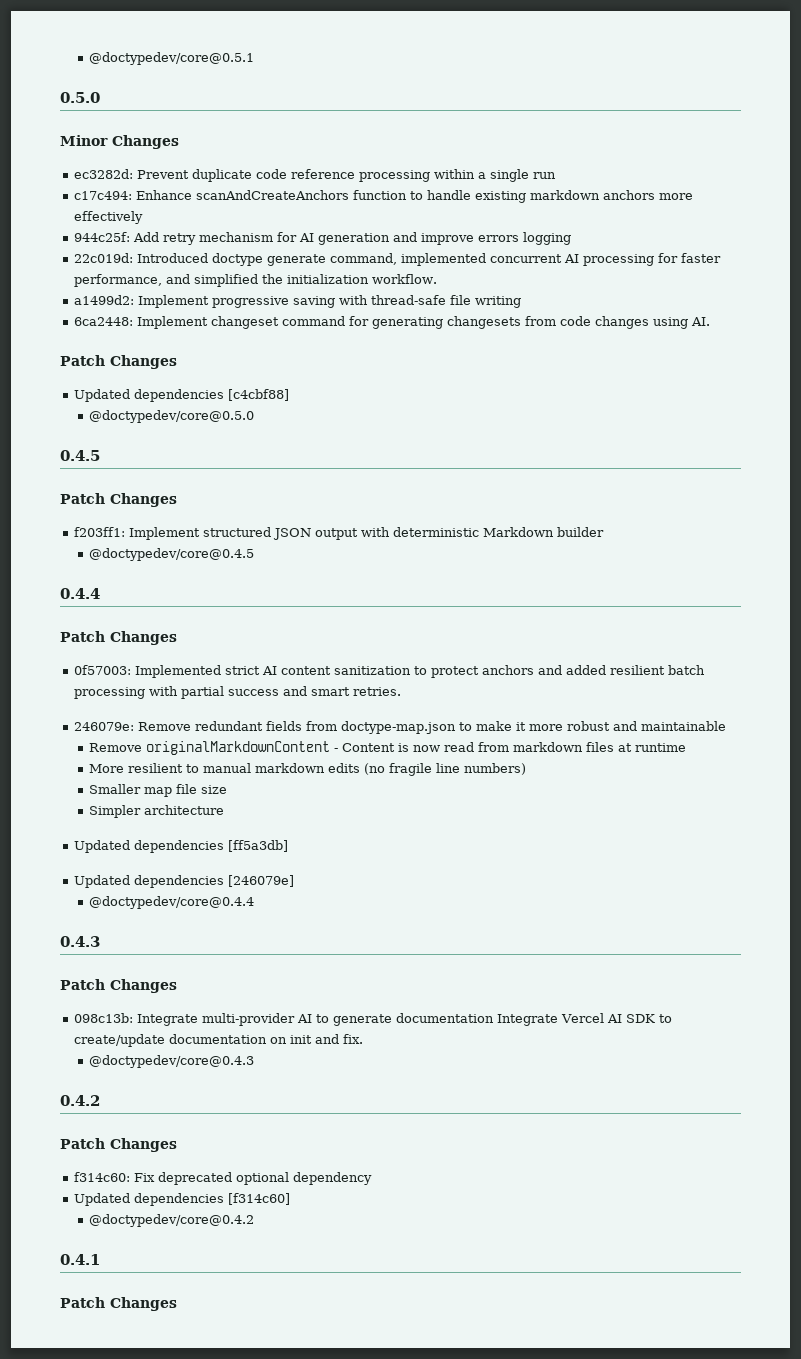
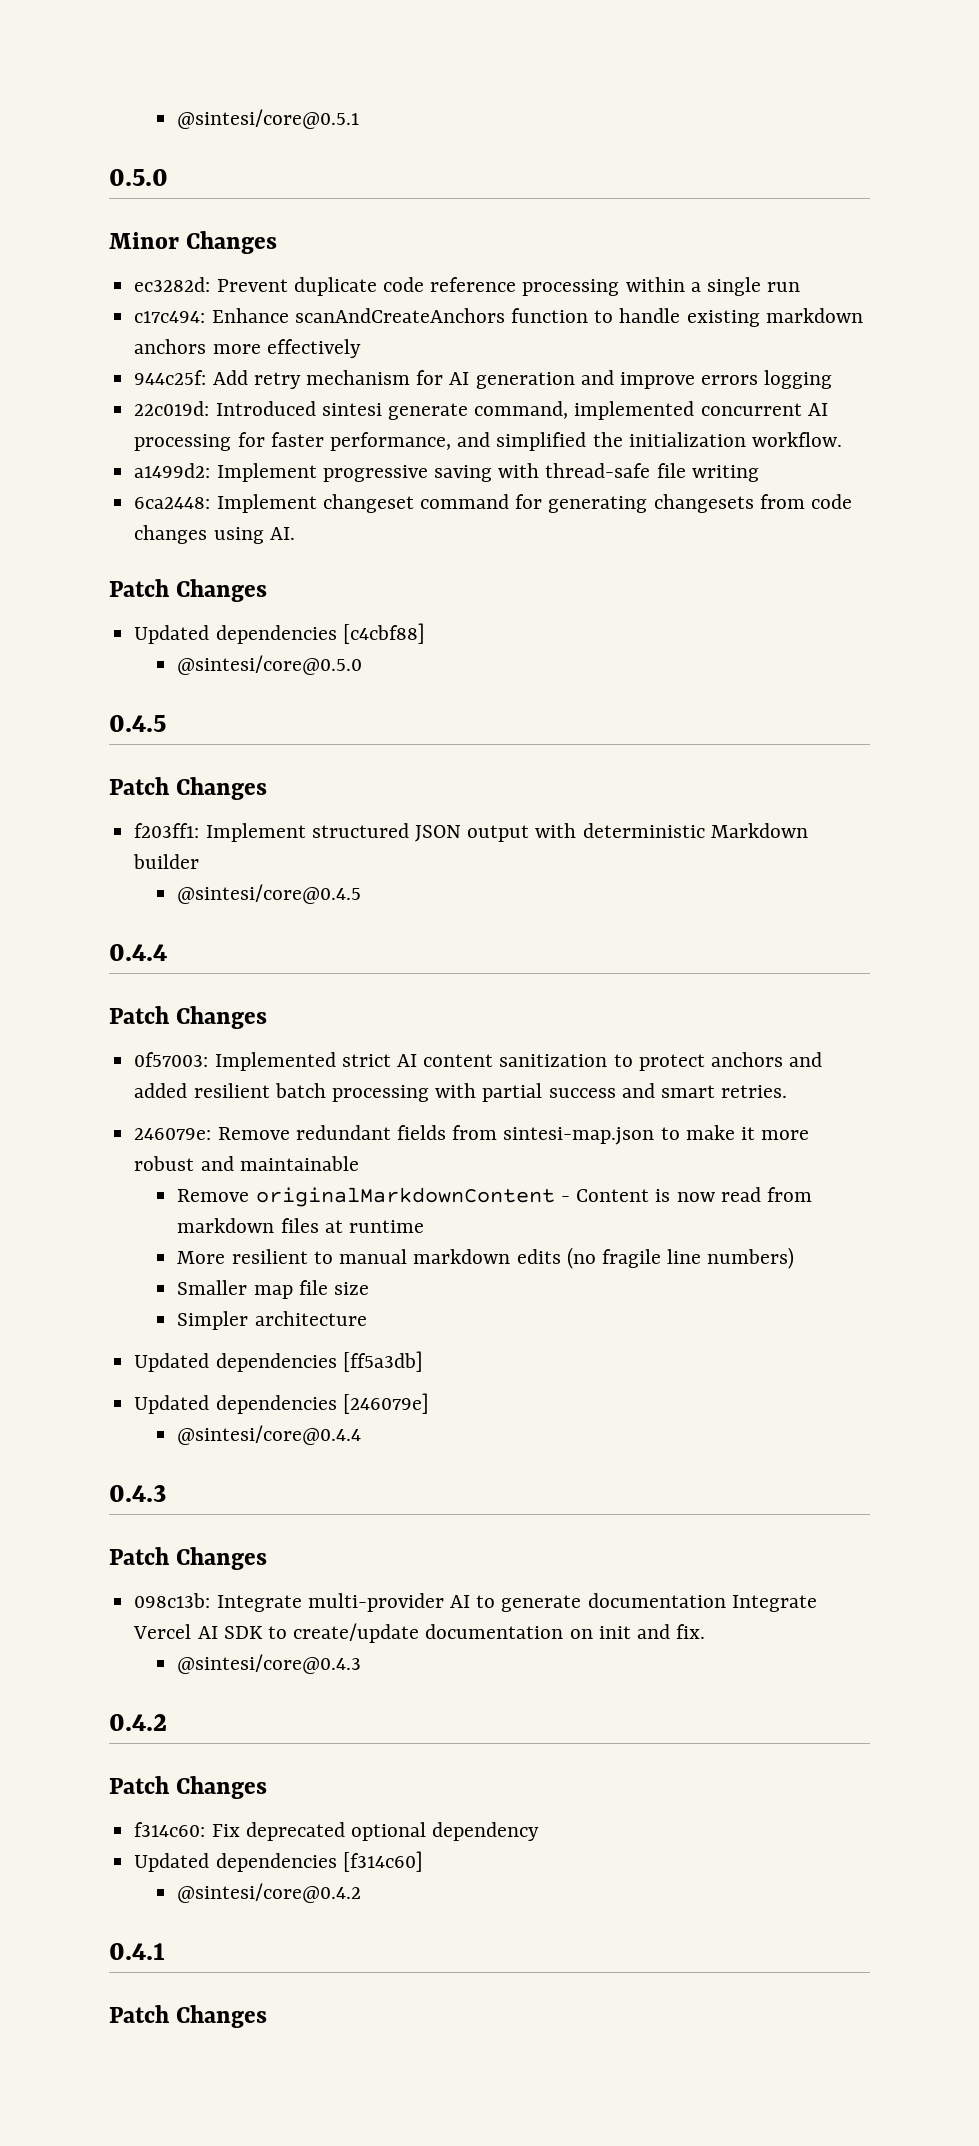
- @doctypedev/core@0.5.1
+ @sintesi/core@0.5.1
- 22c019d: Introduced doctype generate command, implemented concurrent AI processing for faster performance, and simplified the initialization workflow.
+ 22c019d: Introduced sintesi generate command, implemented concurrent AI processing for faster performance, and simplified the initialization workflow.
- @doctypedev/core@0.5.0
+ @sintesi/core@0.5.0
- @doctypedev/core@0.4.5
+ @sintesi/core@0.4.5
- 246079e: Remove redundant fields from doctype-map.json to make it more robust and maintainable
+ 246079e: Remove redundant fields from sintesi-map.json to make it more robust and maintainable
- @doctypedev/core@0.4.4
+ @sintesi/core@0.4.4
- @doctypedev/core@0.4.3
+ @sintesi/core@0.4.3
- @doctypedev/core@0.4.2
+ @sintesi/core@0.4.2

